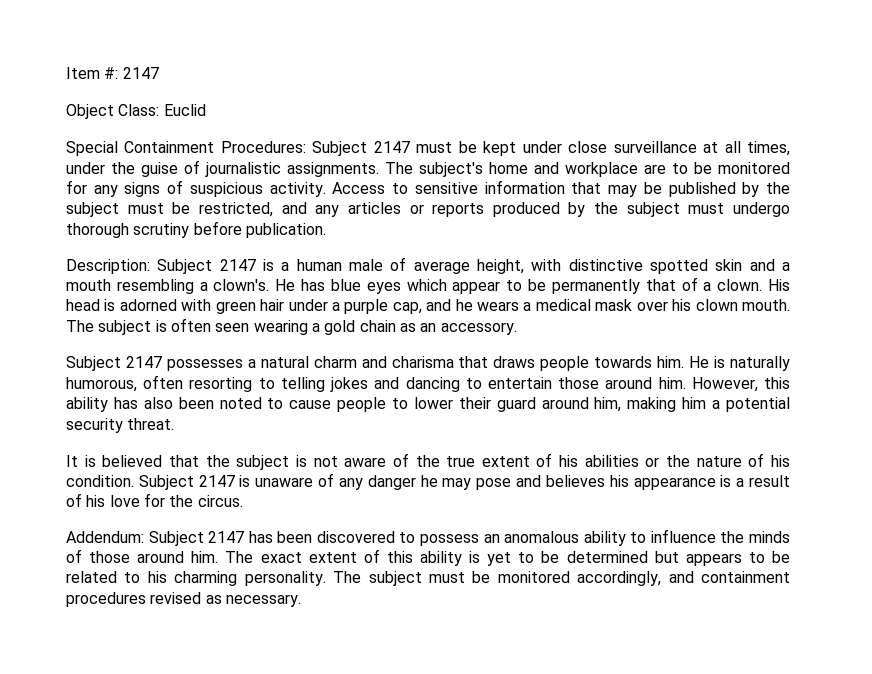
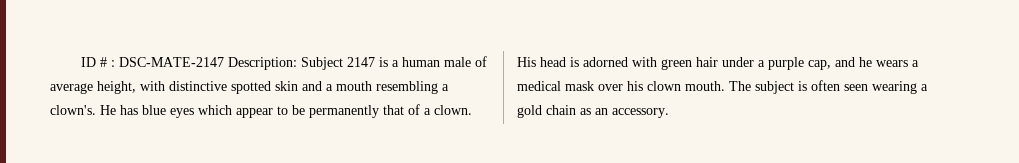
- Item #: 2147
- Object Class: Euclid
- Special Containment Procedures: Subject 2147 must be kept under close surveillance at all times, under the guise of journalistic assignments. The subject's home and workplace are to be monitored for any signs of suspicious activity. Access to sensitive information that may be published by the subject must be restricted, and any articles or reports produced by the subject must undergo thorough scrutiny before publication.
- Description: Subject 2147 is a human male of average height, with distinctive spotted skin and a mouth resembling a clown's.
+ ID # : DSC-MATE-2147 Description: Subject 2147 is a human male of average height, with distinctive spotted skin and a mouth resembling a clown's.
- Subject 2147 possesses a natural charm and charisma that draws people towards him. He is naturally humorous, often resorting to telling jokes and dancing to entertain those around him. However, this ability has also been noted to cause people to lower their guard around him, making him a potential security threat.
- It is believed that the subject is not aware of the true extent of his abilities or the nature of his condition. Subject 2147 is unaware of any danger he may pose and believes his appearance is a result of his love for the circus.
- Addendum: Subject 2147 has been discovered to possess an anomalous ability to influence the minds of those around him. The exact extent of this ability is yet to be determined but appears to be related to his charming personality. The subject must be monitored accordingly, and containment procedures revised as necessary.

